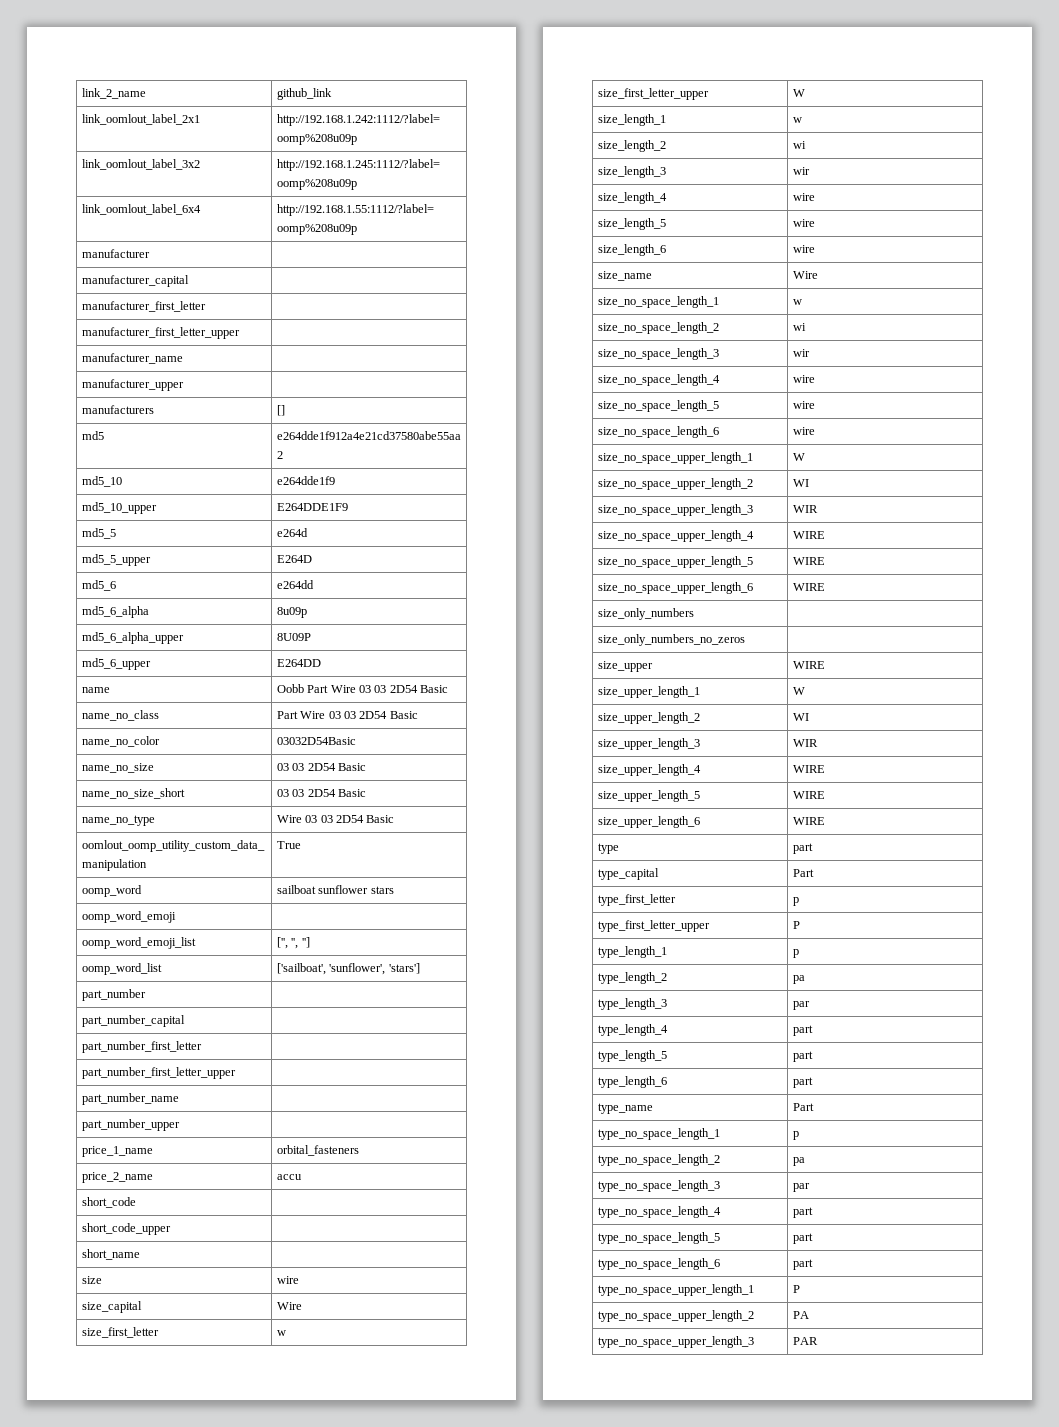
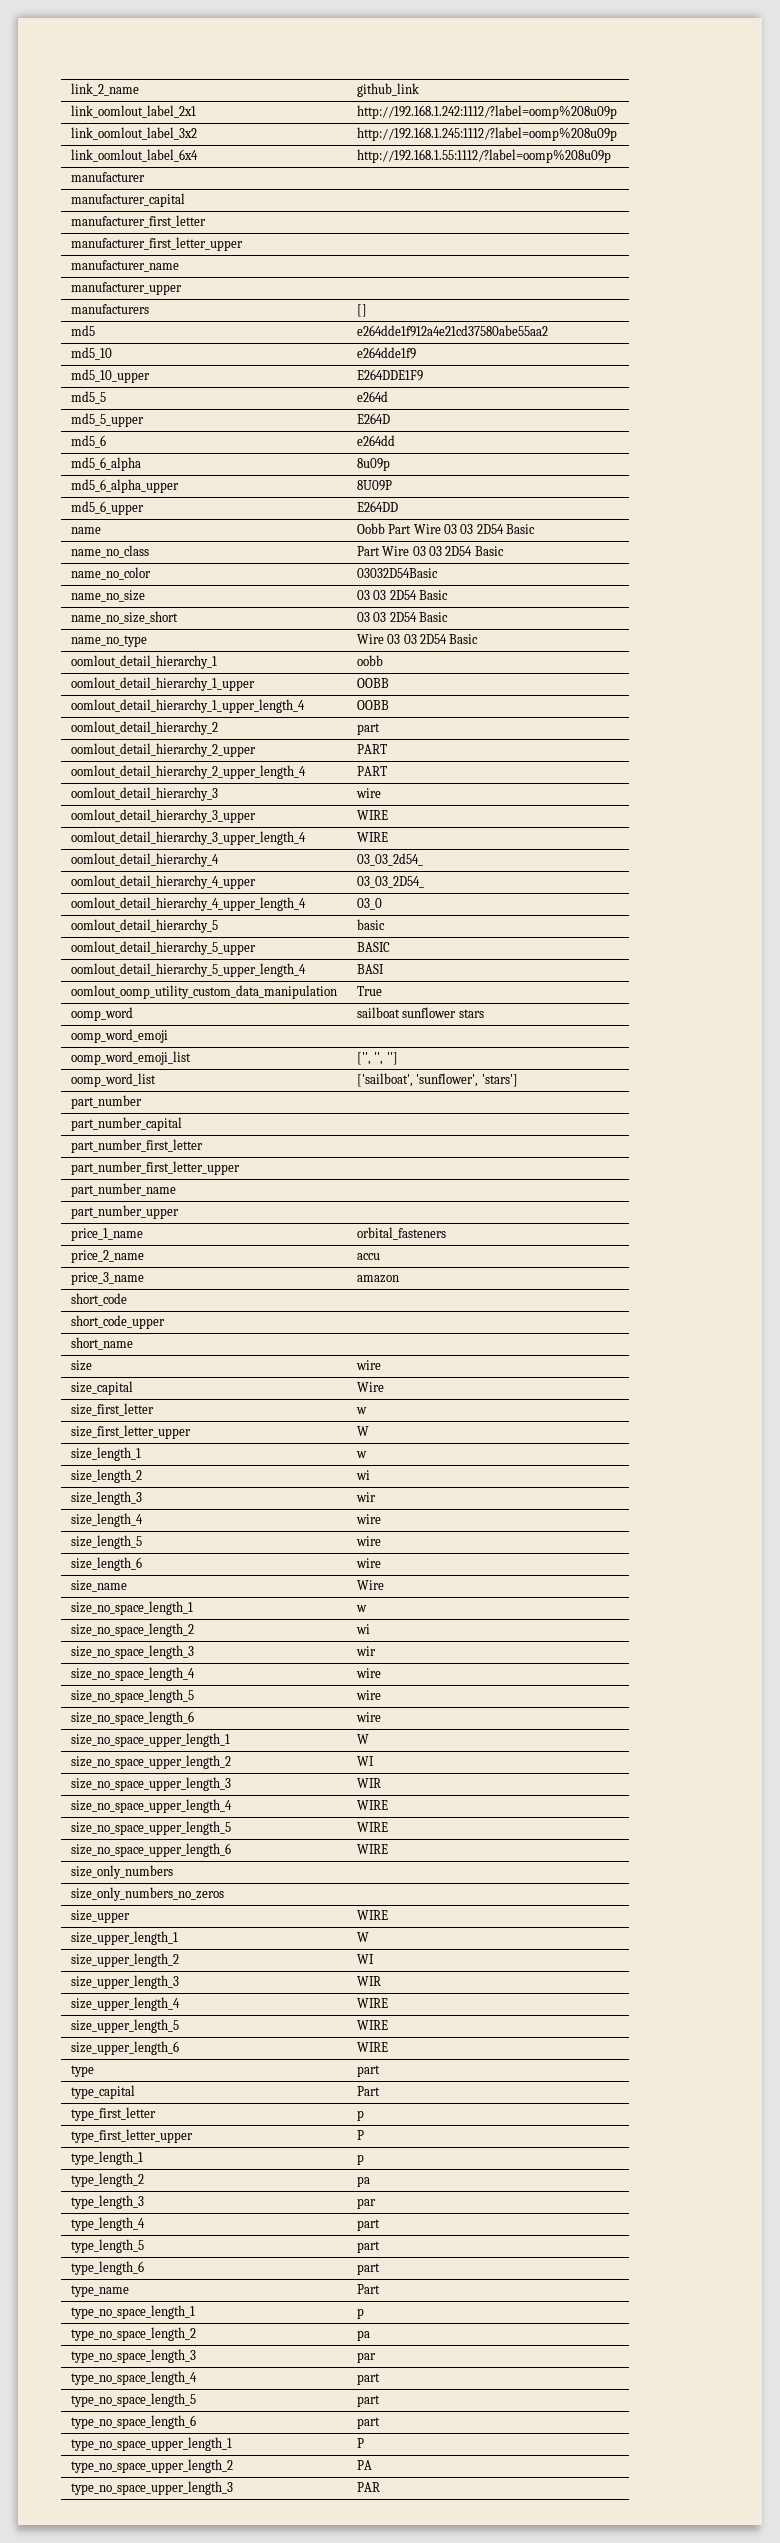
+ oomlout_detail_hierarchy_1 | oobb
+ oomlout_detail_hierarchy_1_upper | OOBB
+ oomlout_detail_hierarchy_1_upper_length_4 | OOBB
+ oomlout_detail_hierarchy_2 | part
+ oomlout_detail_hierarchy_2_upper | PART
+ oomlout_detail_hierarchy_2_upper_length_4 | PART
+ oomlout_detail_hierarchy_3 | wire
+ oomlout_detail_hierarchy_3_upper | WIRE
+ oomlout_detail_hierarchy_3_upper_length_4 | WIRE
+ oomlout_detail_hierarchy_4 | 03_03_2d54_
+ oomlout_detail_hierarchy_4_upper | 03_03_2D54_
+ oomlout_detail_hierarchy_4_upper_length_4 | 03_0
+ oomlout_detail_hierarchy_5 | basic
+ oomlout_detail_hierarchy_5_upper | BASIC
+ oomlout_detail_hierarchy_5_upper_length_4 | BASI
+ price_3_name | amazon

